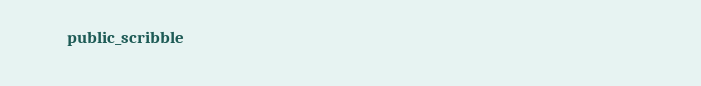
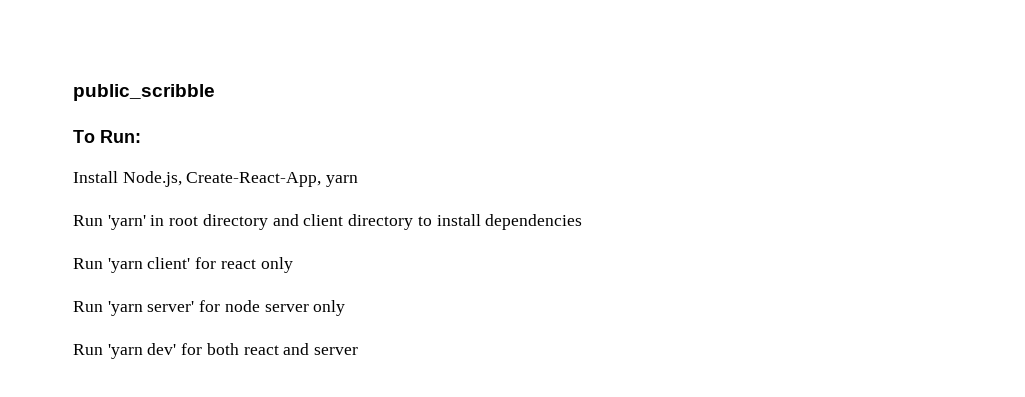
+ To Run:
+ Install Node.js, Create-React-App, yarn
+ Run 'yarn' in root directory and client directory to install dependencies
+ Run 'yarn client' for react only
+ Run 'yarn server' for node server only
+ Run 'yarn dev' for both react and server

